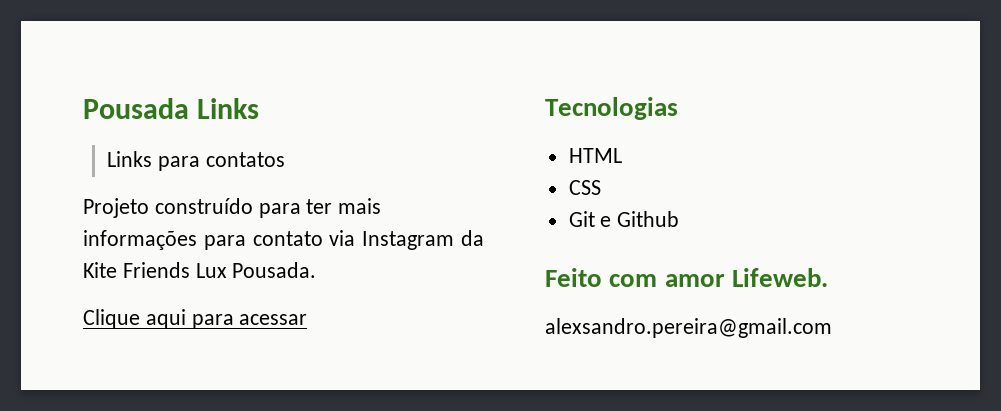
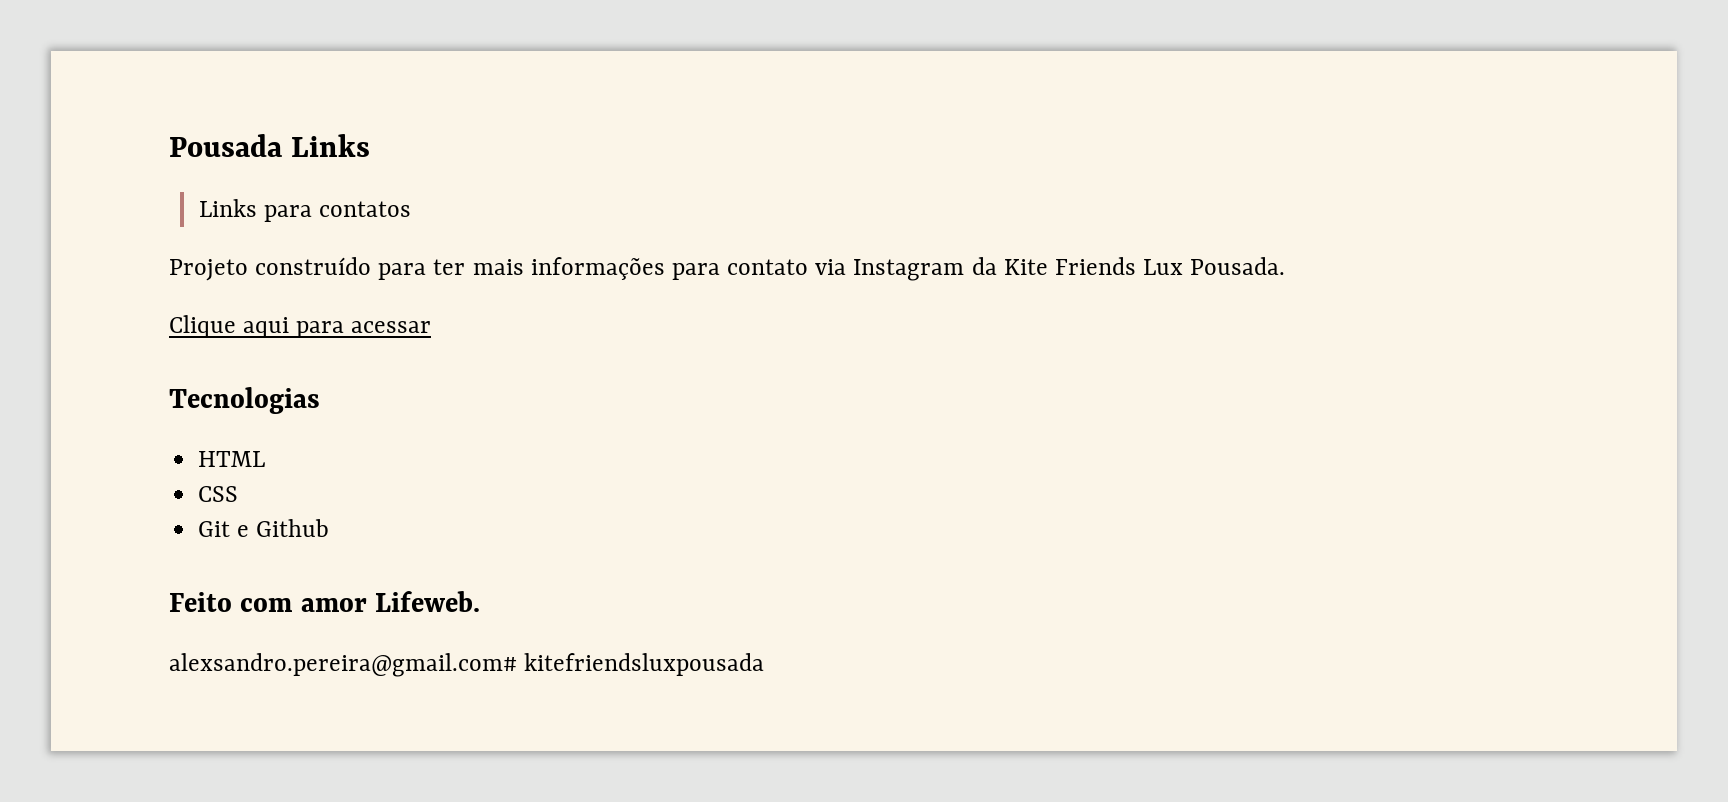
- alexsandro.pereira@gmail.com
+ alexsandro.pereira@gmail.com# kitefriendsluxpousada

